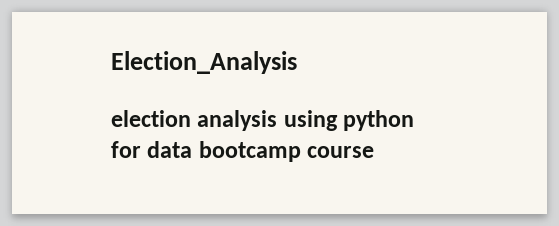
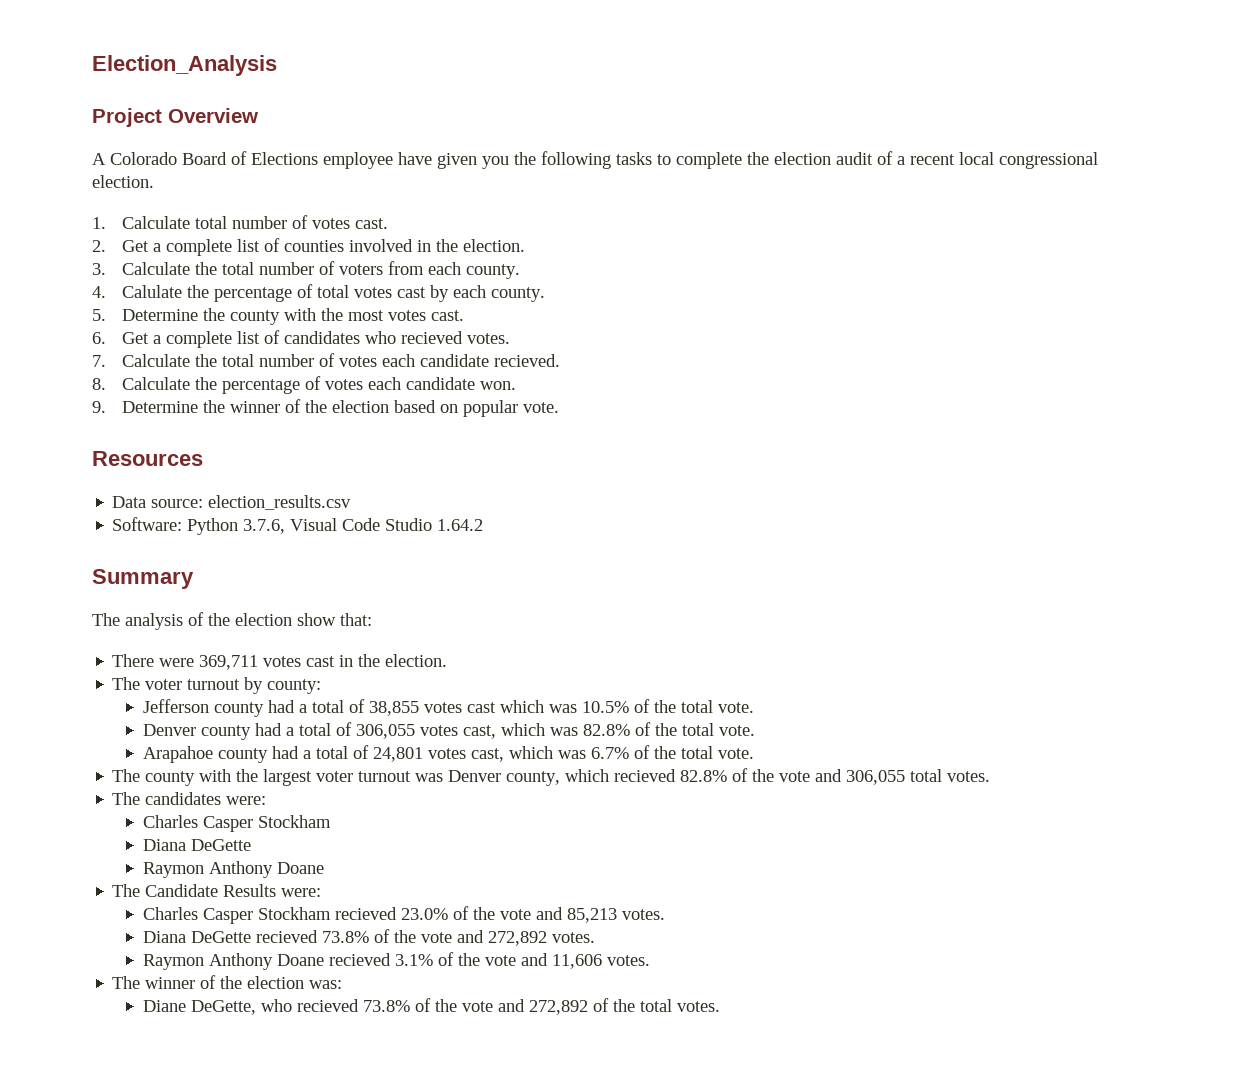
- election analysis using python for data bootcamp course
+ Project Overview
+ A Colorado Board of Elections employee have given you the following tasks to complete the election audit of a recent local congressional election.
+ 1. Calculate total number of votes cast.
+ 2. Get a complete list of counties involved in the election.
+ 3. Calculate the total number of voters from each county.
+ 4. Calulate the percentage of total votes cast by each county.
+ 5. Determine the county with the most votes cast.
+ 6. Get a complete list of candidates who recieved votes.
+ 7. Calculate the total number of votes each candidate recieved.
+ 8. Calculate the percentage of votes each candidate won.
+ 9. Determine the winner of the election based on popular vote.
+ Resources
+ Data source: election_results.csv
+ Software: Python 3.7.6, Visual Code Studio 1.64.2
+ Summary
+ The analysis of the election show that:
+ There were 369,711 votes cast in the election.
+ The voter turnout by county:
+ Jefferson county had a total of 38,855 votes cast which was 10.5% of the total vote.
+ Denver county had a total of 306,055 votes cast, which was 82.8% of the total vote.
+ Arapahoe county had a total of 24,801 votes cast, which was 6.7% of the total vote.
+ The county with the largest voter turnout was Denver county, which recieved 82.8% of the vote and 306,055 total votes.
+ The candidates were:
+ Charles Casper Stockham
+ Diana DeGette
+ Raymon Anthony Doane
+ The Candidate Results were:
+ Charles Casper Stockham recieved 23.0% of the vote and 85,213 votes.
+ Diana DeGette recieved 73.8% of the vote and 272,892 votes.
+ Raymon Anthony Doane recieved 3.1% of the vote and 11,606 votes.
+ The winner of the election was:
+ Diane DeGette, who recieved 73.8% of the vote and 272,892 of the total votes.

